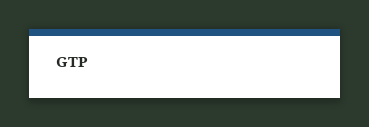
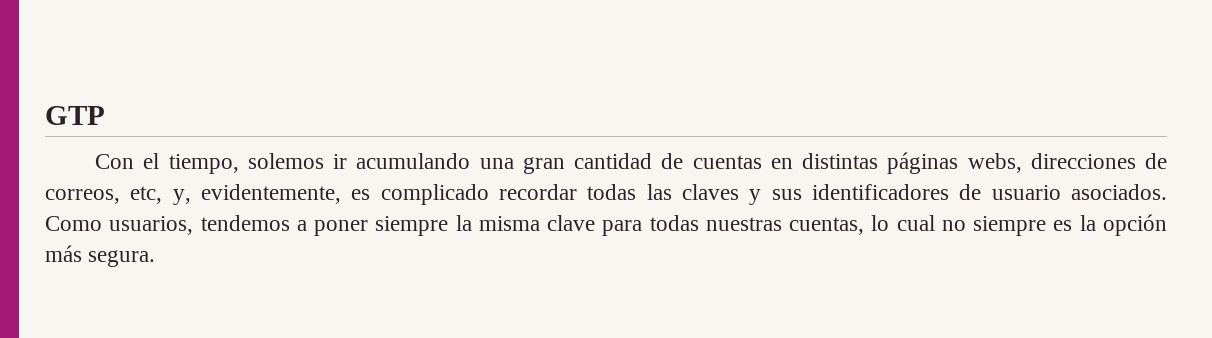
+ Con el tiempo, solemos ir acumulando una gran cantidad de cuentas en distintas páginas webs, direcciones de correos, etc, y, evidentemente, es complicado recordar todas las claves y sus identificadores de usuario asociados. Como usuarios, tendemos a poner siempre la misma clave para todas nuestras cuentas, lo cual no siempre es la opción más segura.

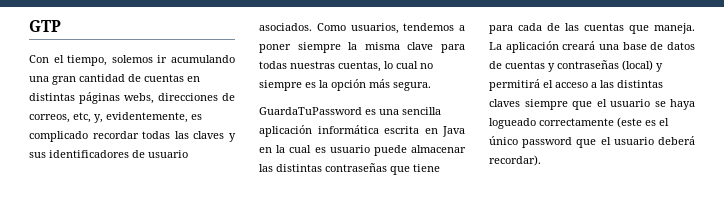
+ GuardaTuPassword es una sencilla aplicación informática escrita en Java en la cual es usuario puede almacenar las distintas contraseñas que tiene para cada de las cuentas que maneja. La aplicación creará una base de datos de cuentas y contraseñas (local) y permitirá el acceso a las distintas claves siempre que el usuario se haya logueado correctamente (este es el único password que el usuario deberá recordar).

